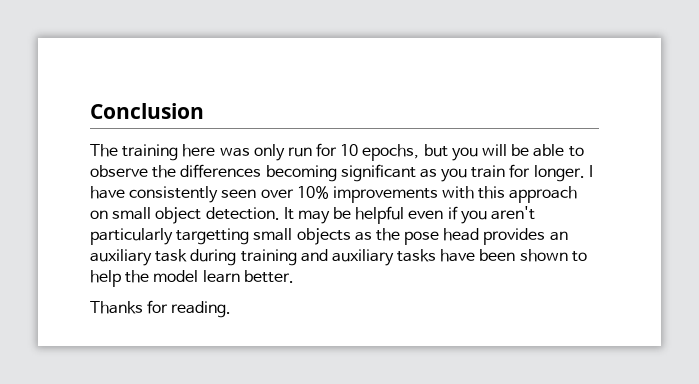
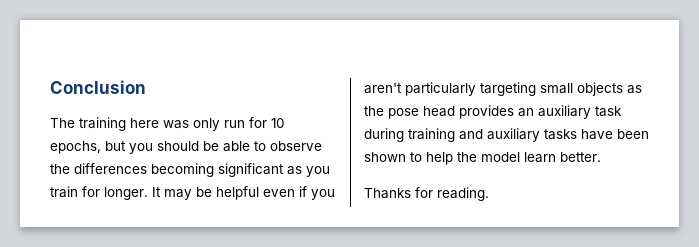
- The training here was only run for 10 epochs, but you will be able to observe the differences becoming significant as you train for longer.
+ The training here was only run for 10 epochs, but you should be able to observe the differences becoming significant as you train for longer.
- I have consistently seen over 10% improvements with this approach on small object detection.
- It may be helpful even if you aren't particularly targetting small objects as the pose head provides an auxiliary task during training and auxiliary tasks have been shown to help the model learn better.
+ It may be helpful even if you aren't particularly targeting small objects as the pose head provides an auxiliary task during training and auxiliary tasks have been shown to help the model learn better.

